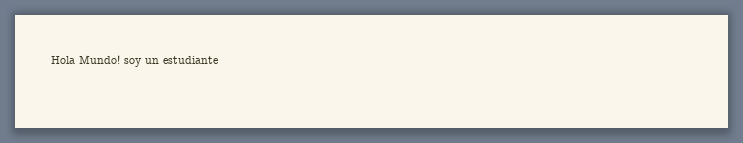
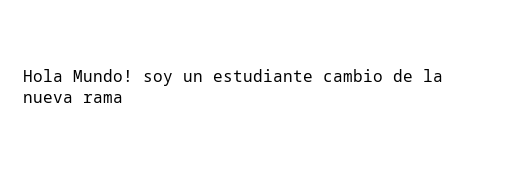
- Hola Mundo! soy un estudiante
+ Hola Mundo! soy un estudiante cambio de la nueva rama

